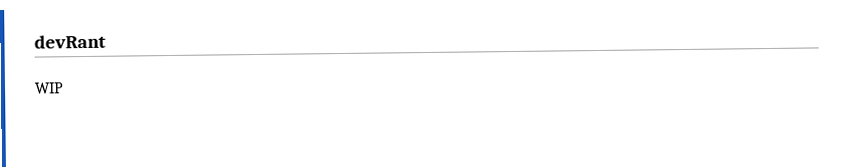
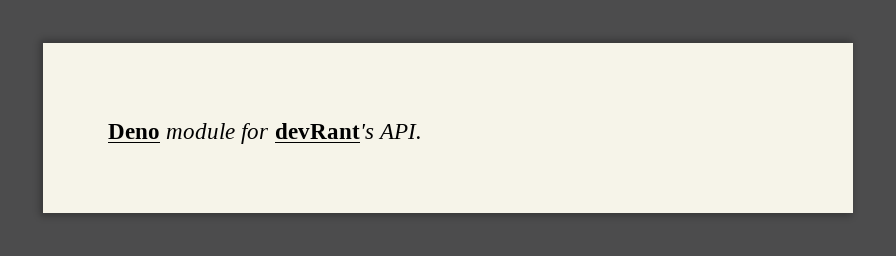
- devRant
- WIP
+ Deno module for devRant's API.

